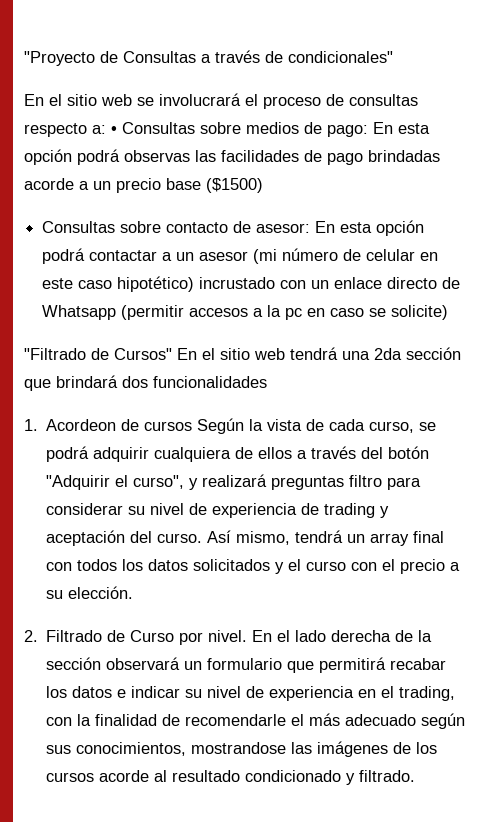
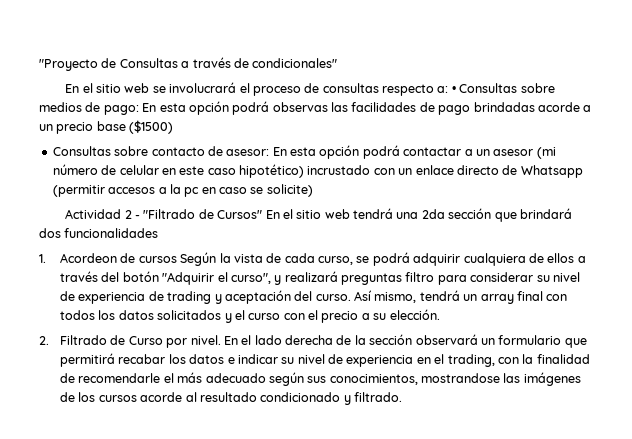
- "Filtrado de Cursos" En el sitio web tendrá una 2da sección que brindará dos funcionalidades
+ Actividad 2 - "Filtrado de Cursos" En el sitio web tendrá una 2da sección que brindará dos funcionalidades

